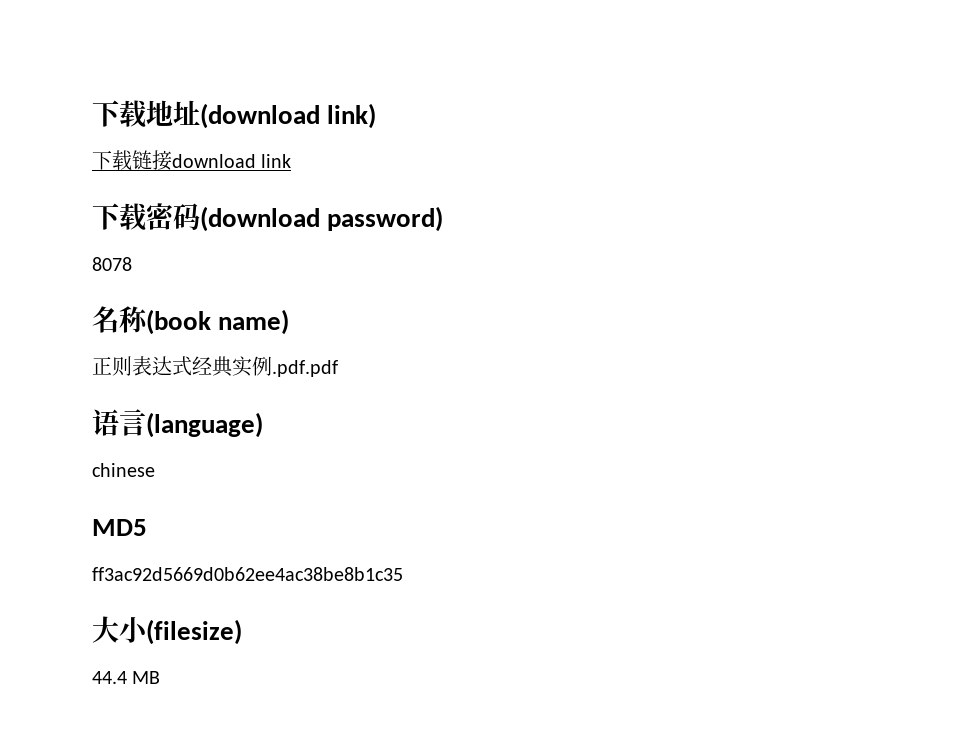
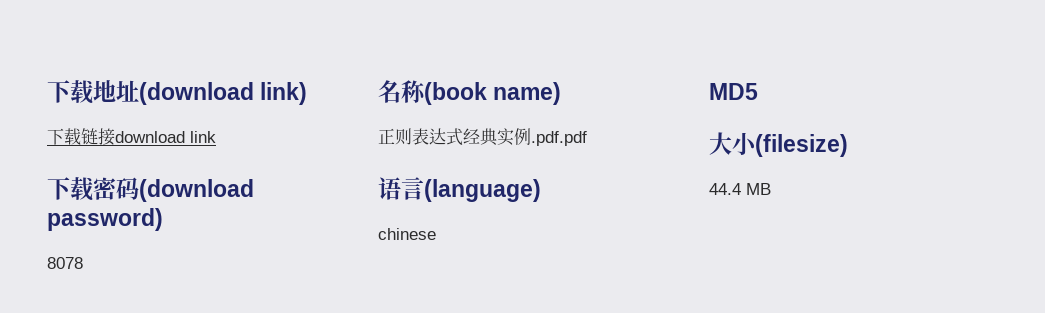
- ff3ac92d5669d0b62ee4ac38be8b1c35

